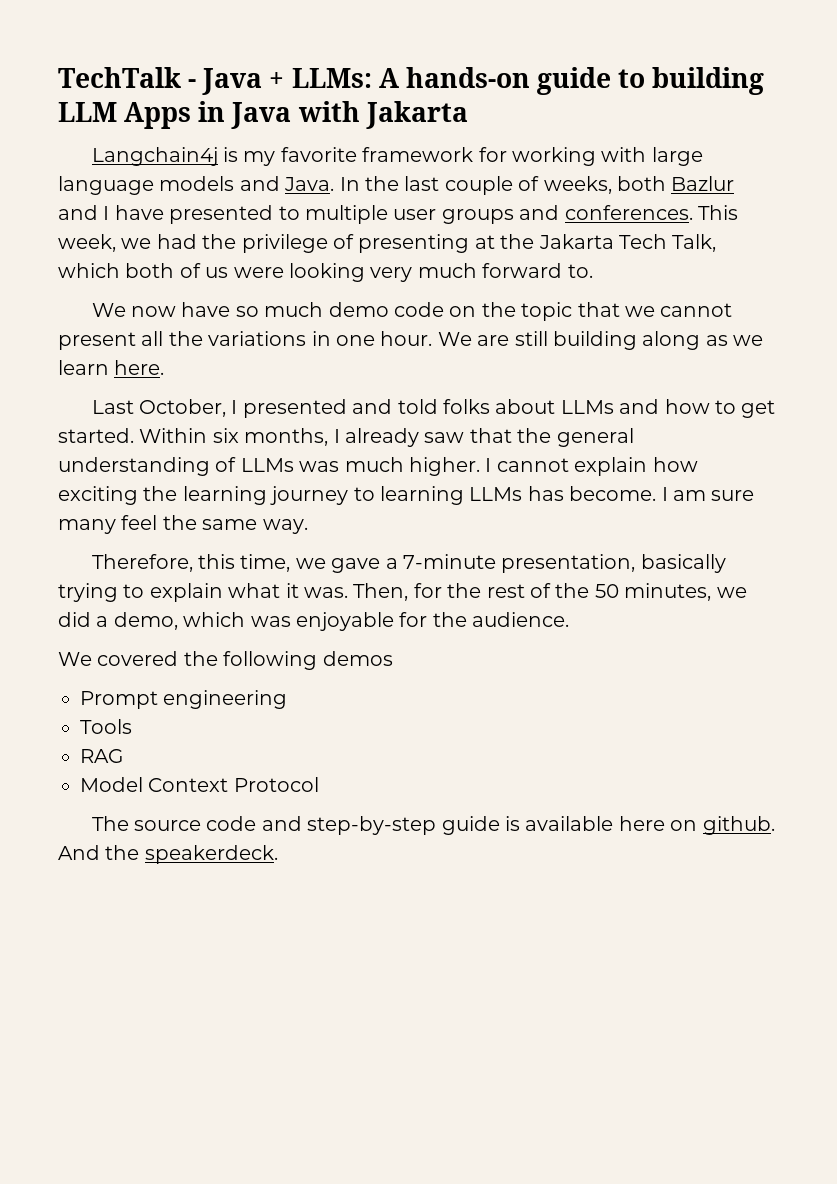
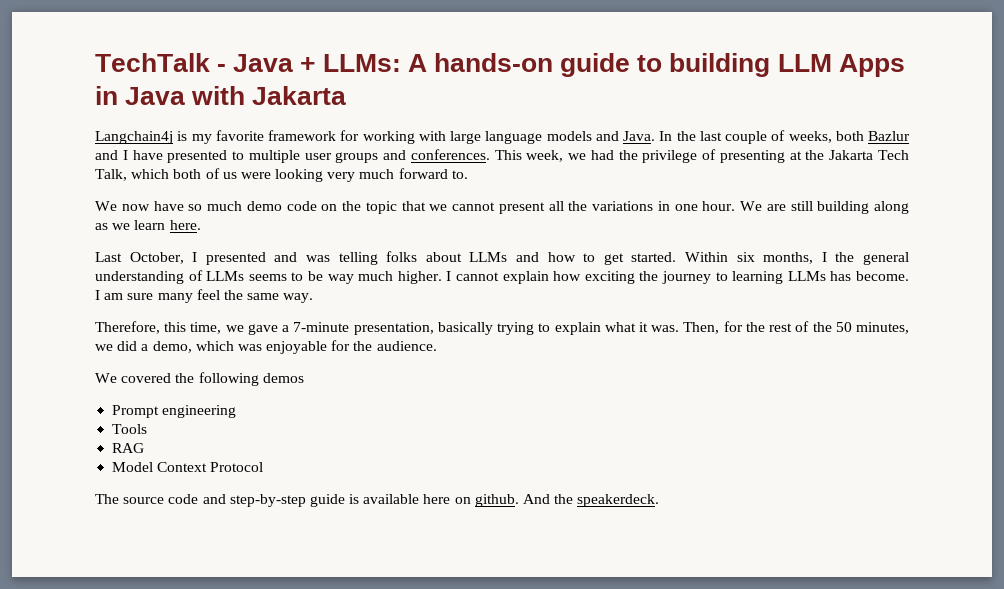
- Last October, I presented and told folks about LLMs and how to get started.
+ Last October, I presented and was telling folks about LLMs and how to get started.
- Within six months, I already saw that the general understanding of LLMs was much higher.
+ Within six months, I the general understanding of LLMs seems to be way much higher.
- I cannot explain how exciting the learning journey to learning LLMs has become.
+ I cannot explain how exciting the journey to learning LLMs has become.

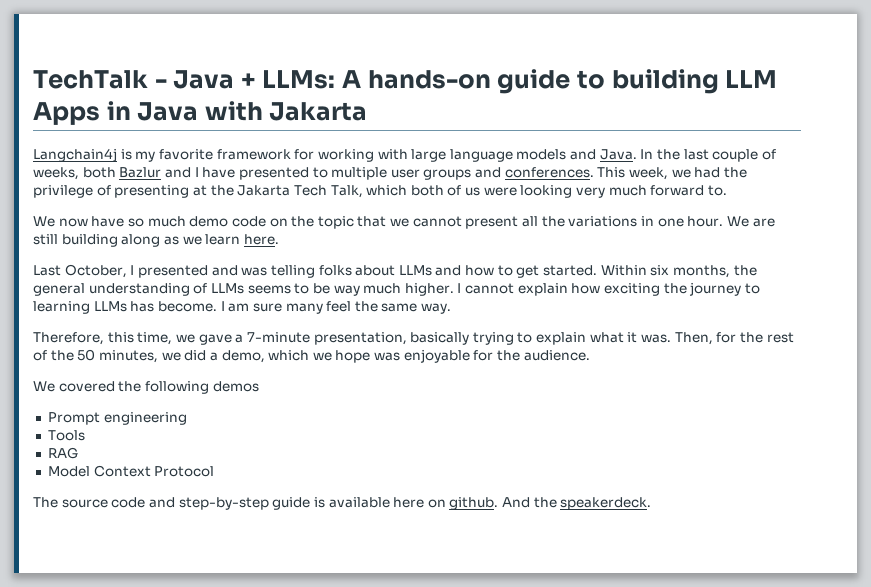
- Within six months, I the general understanding of LLMs seems to be way much higher.
+ Within six months, the general understanding of LLMs seems to be way much higher.
- Then, for the rest of the 50 minutes, we did a demo, which was enjoyable for the audience.
+ Then, for the rest of the 50 minutes, we did a demo, which we hope was enjoyable for the audience.

